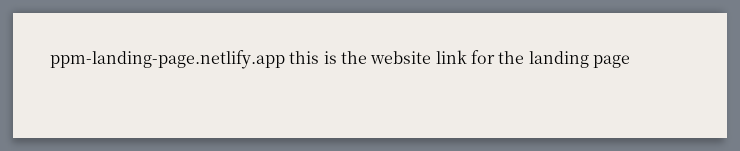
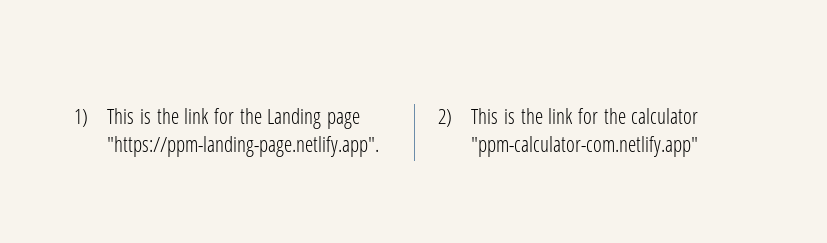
- ppm-landing-page.netlify.app this is the website link for the landing page
+ 1) This is the link for the Landing page "https://ppm-landing-page.netlify.app".
+ 2) This is the link for the calculator "ppm-calculator-com.netlify.app"

